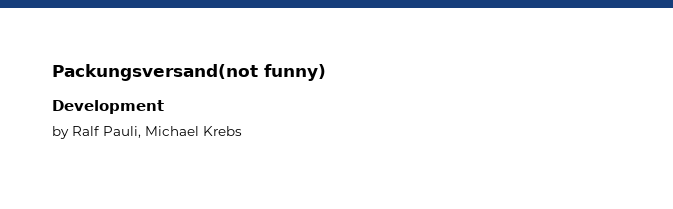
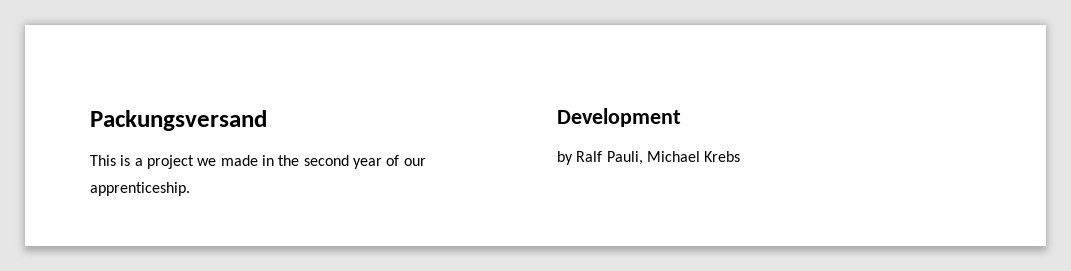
- Packungsversand(not funny)
+ Packungsversand
+ This is a project we made in the second year of our apprenticeship.

